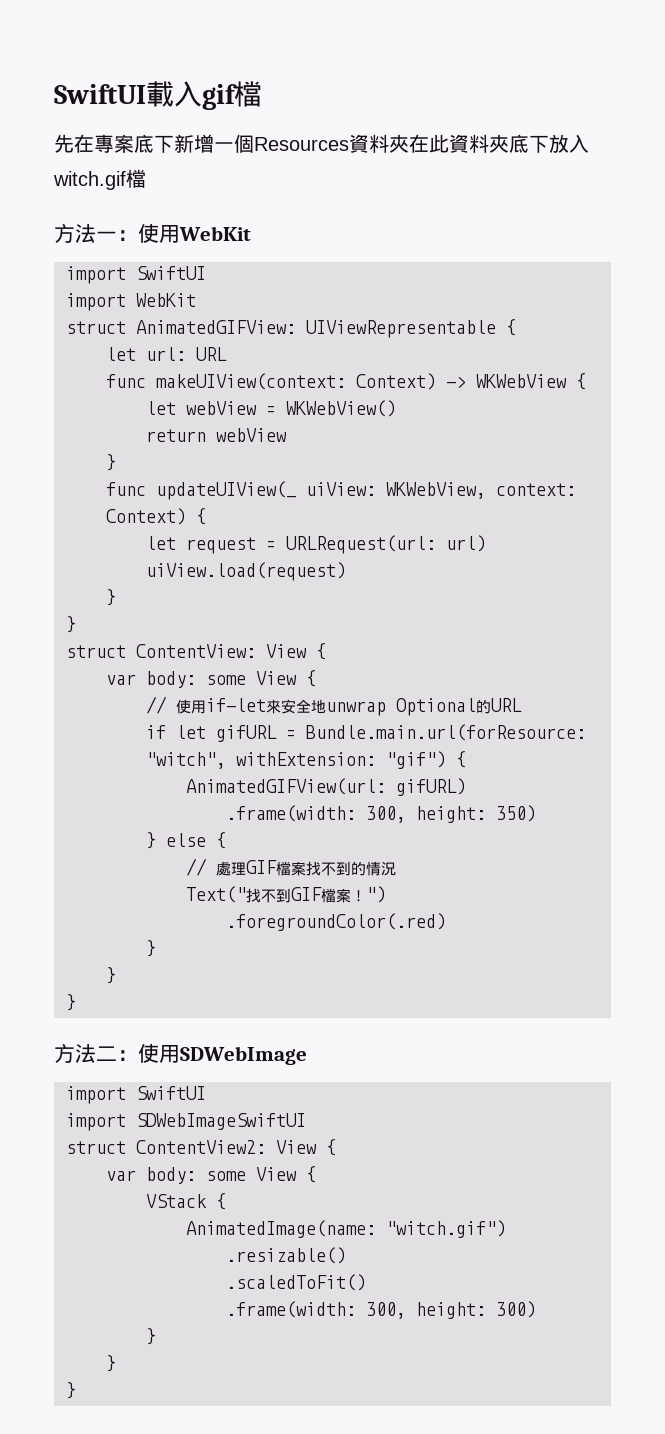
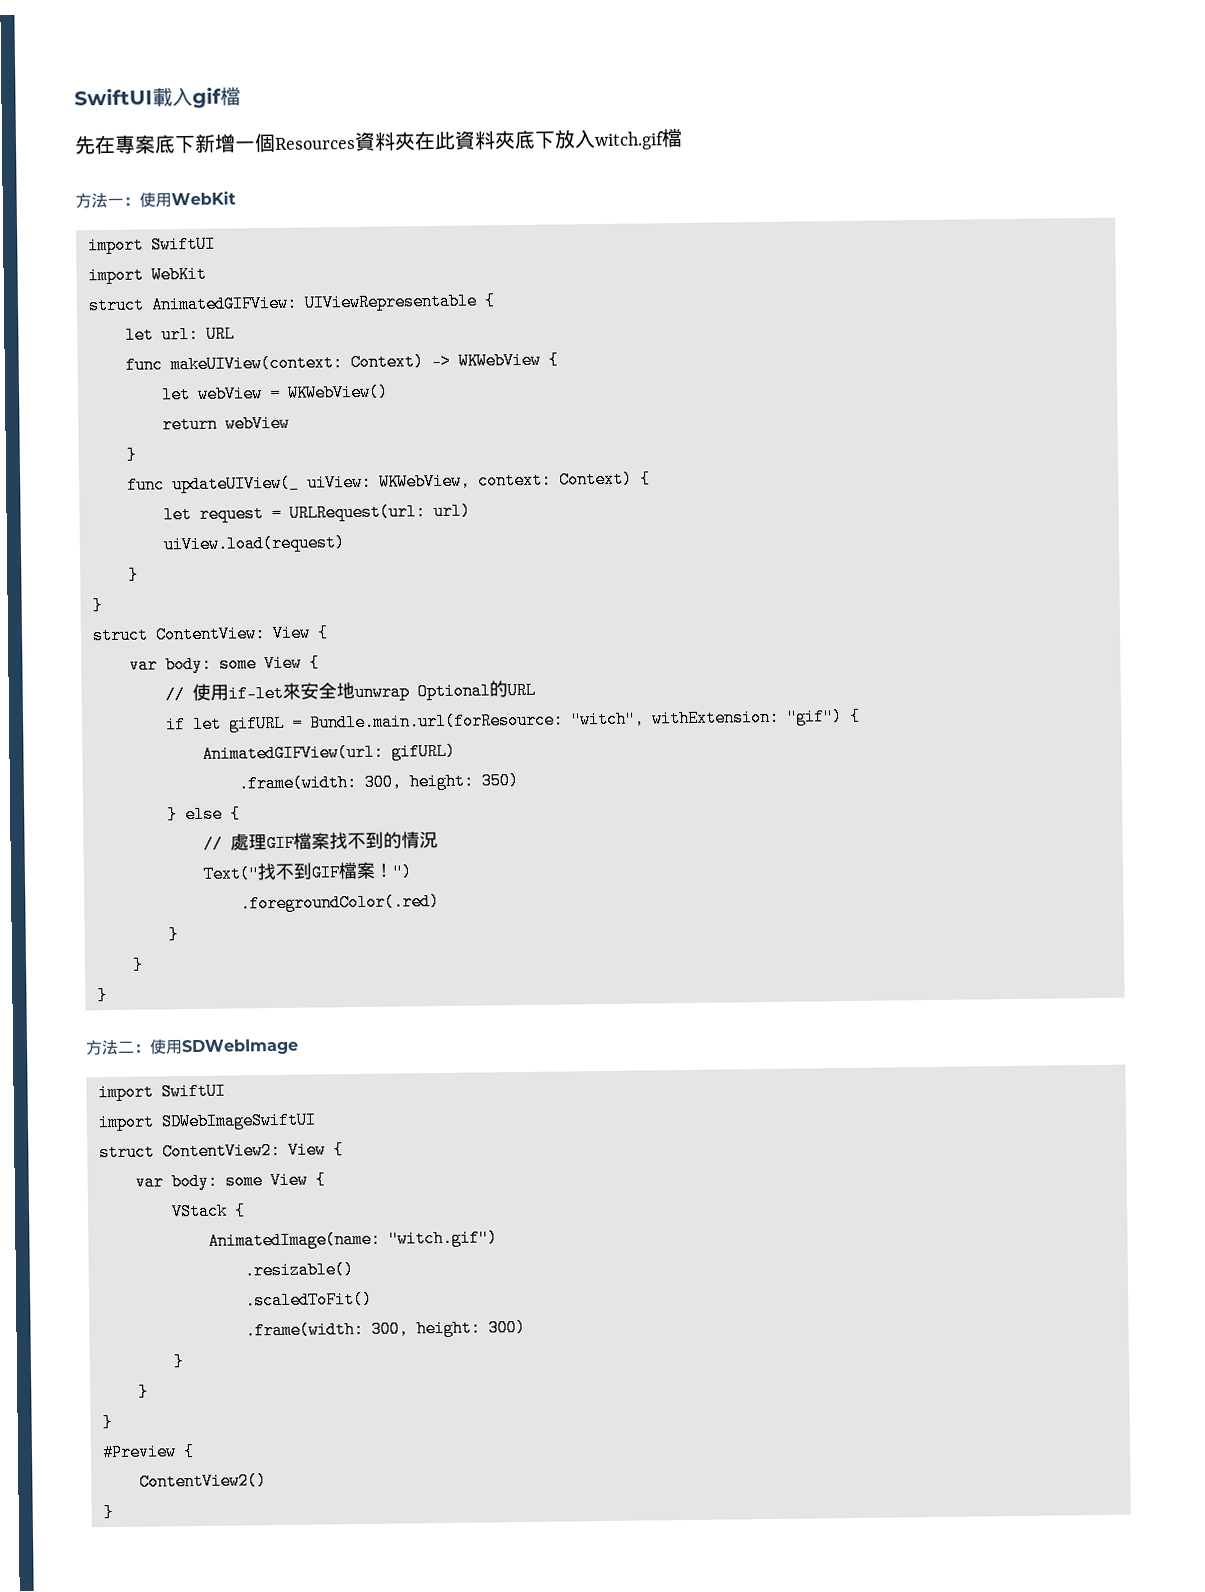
+ #Preview {
+ ContentView2()
+ }

